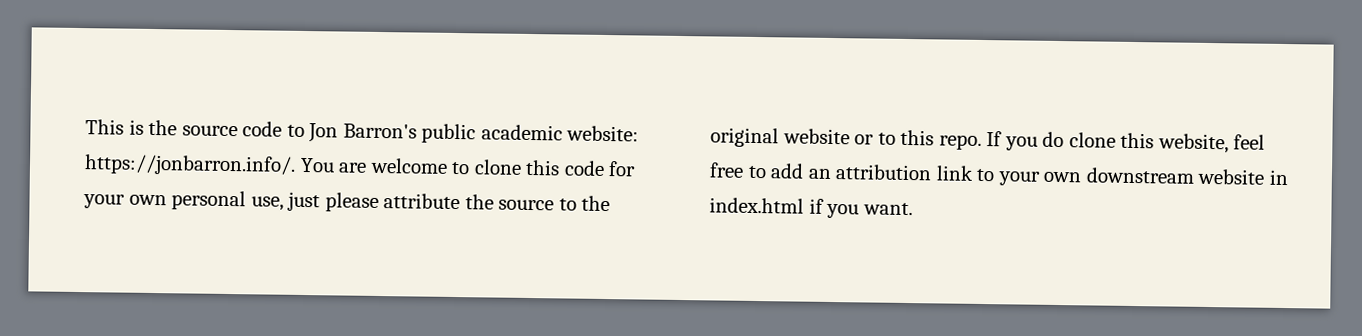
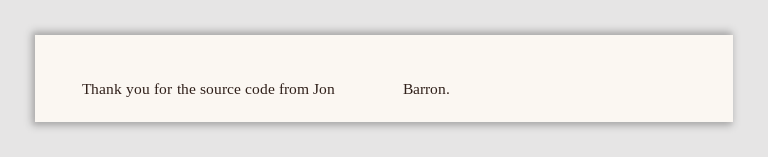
- This is the source code to Jon Barron's public academic website: https://jonbarron.info/. You are welcome to clone this code for your own personal use, just please attribute the source to the original website or to this repo. If you do clone this website, feel free to add an attribution link to your own downstream website in index.html if you want.
+ Thank you for the source code from Jon Barron.

